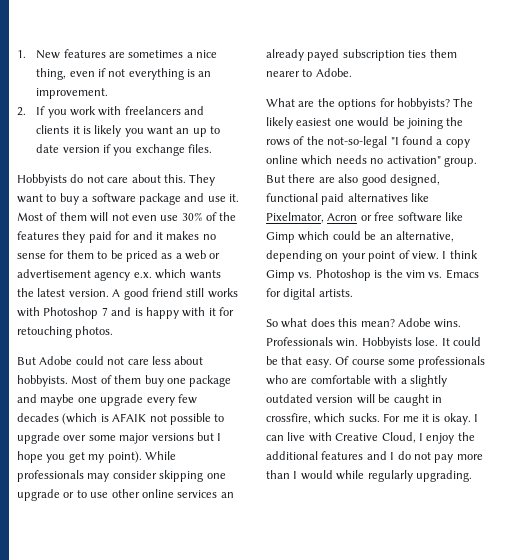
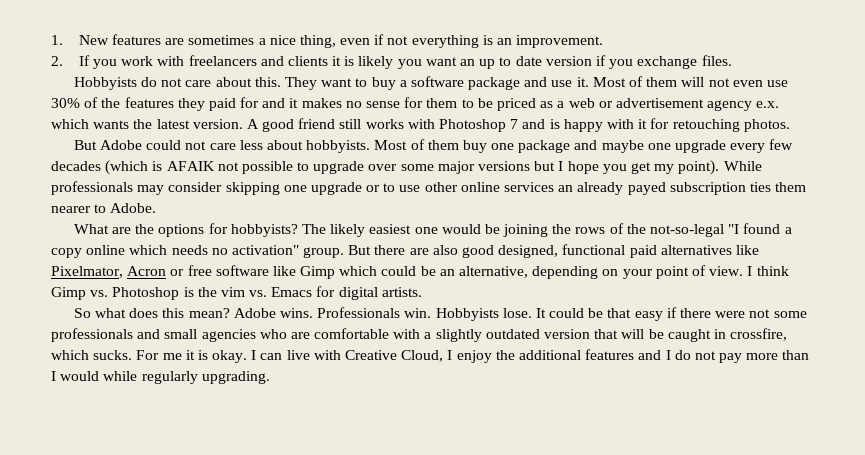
- It could be that easy. Of course some professionals who are comfortable with a slightly outdated version will be caught in crossfire, which sucks.
+ It could be that easy if there were not some professionals and small agencies who are comfortable with a slightly outdated version that will be caught in crossfire, which sucks.

